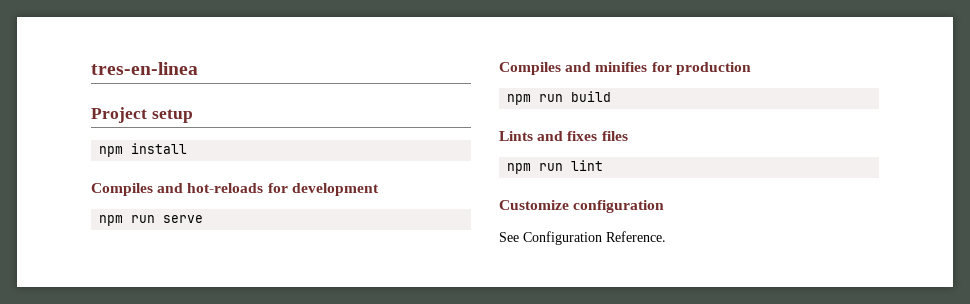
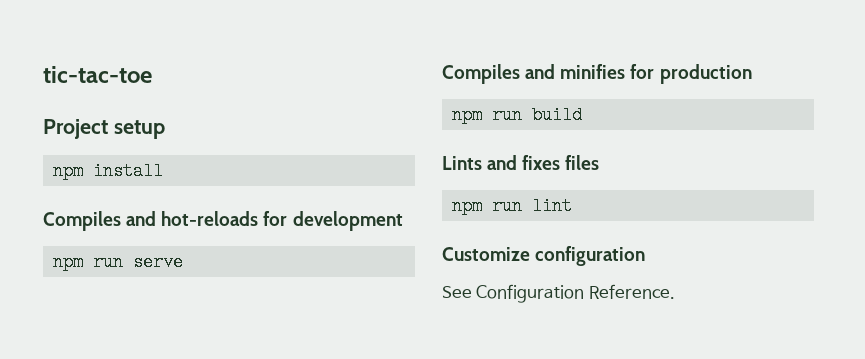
- tres-en-linea
+ tic-tac-toe

